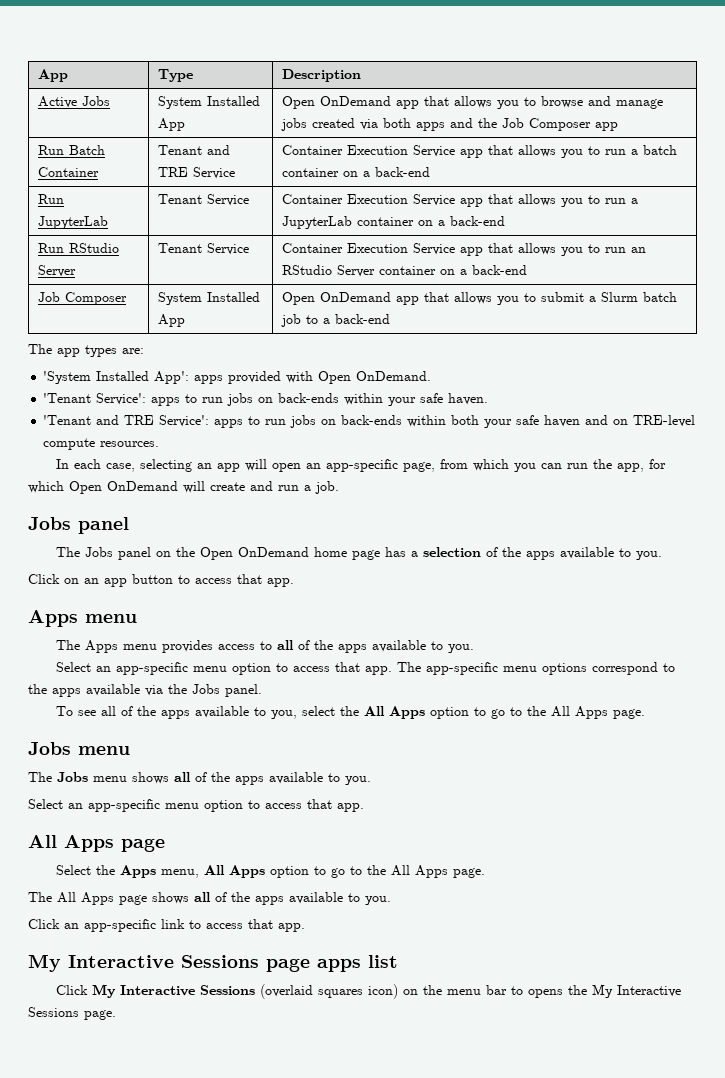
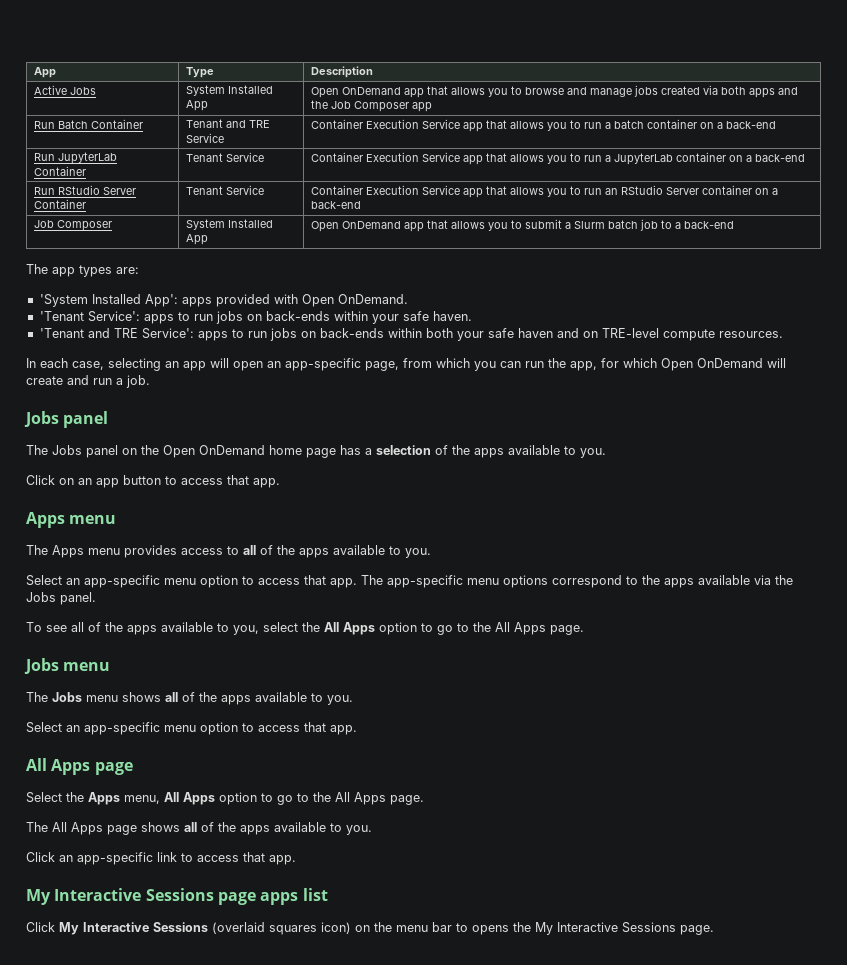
- Run JupyterLab | Tenant Service | Container Execution Service app that allows you to run a JupyterLab container on a back-end
+ Run JupyterLab Container | Tenant Service | Container Execution Service app that allows you to run a JupyterLab container on a back-end
- Run RStudio Server | Tenant Service | Container Execution Service app that allows you to run an RStudio Server container on a back-end
+ Run RStudio Server Container | Tenant Service | Container Execution Service app that allows you to run an RStudio Server container on a back-end

